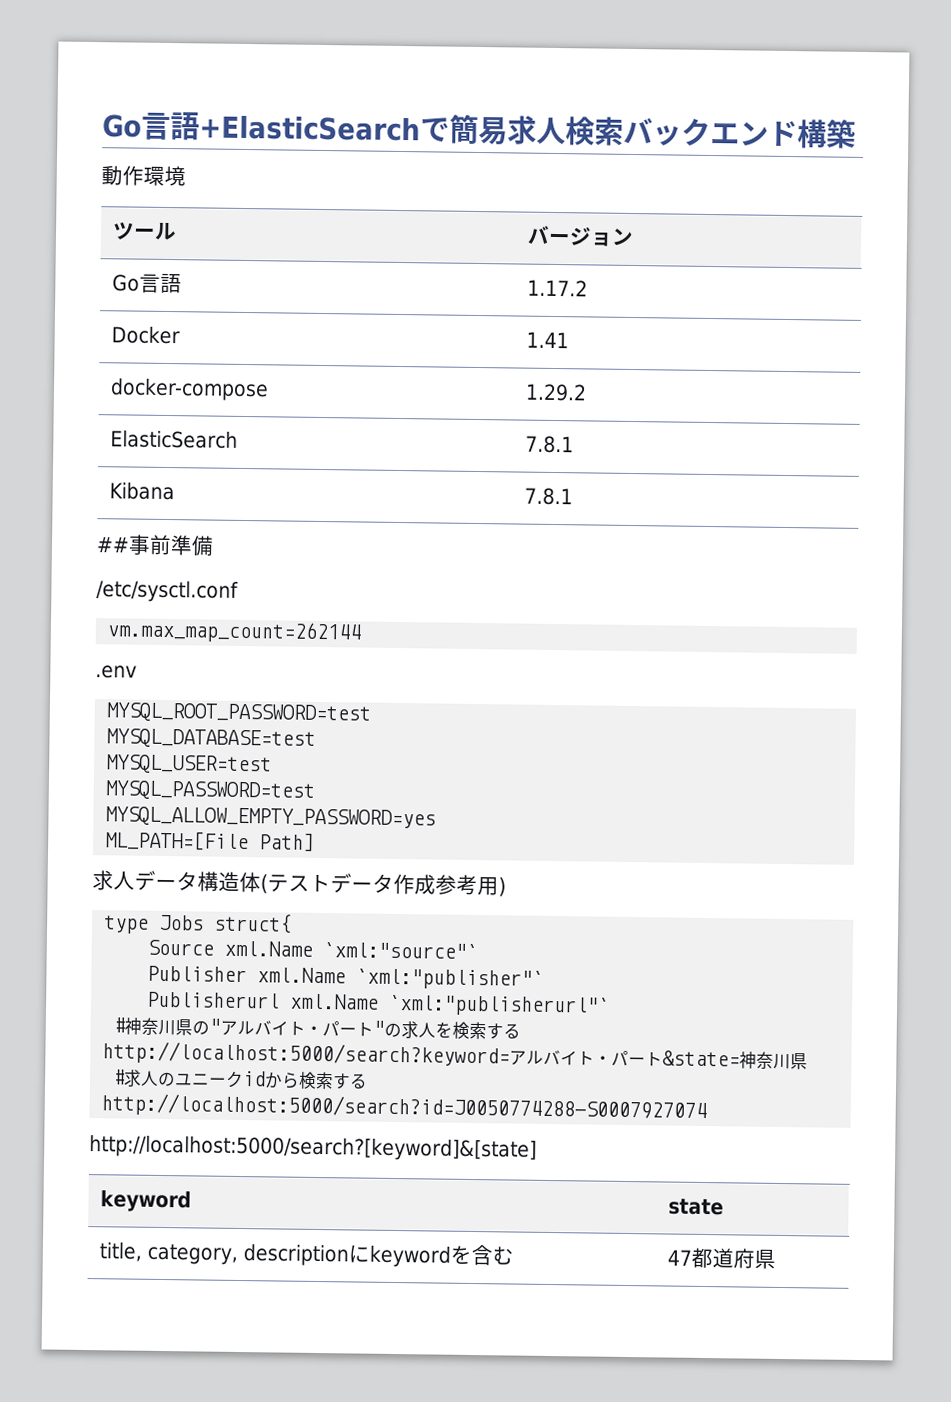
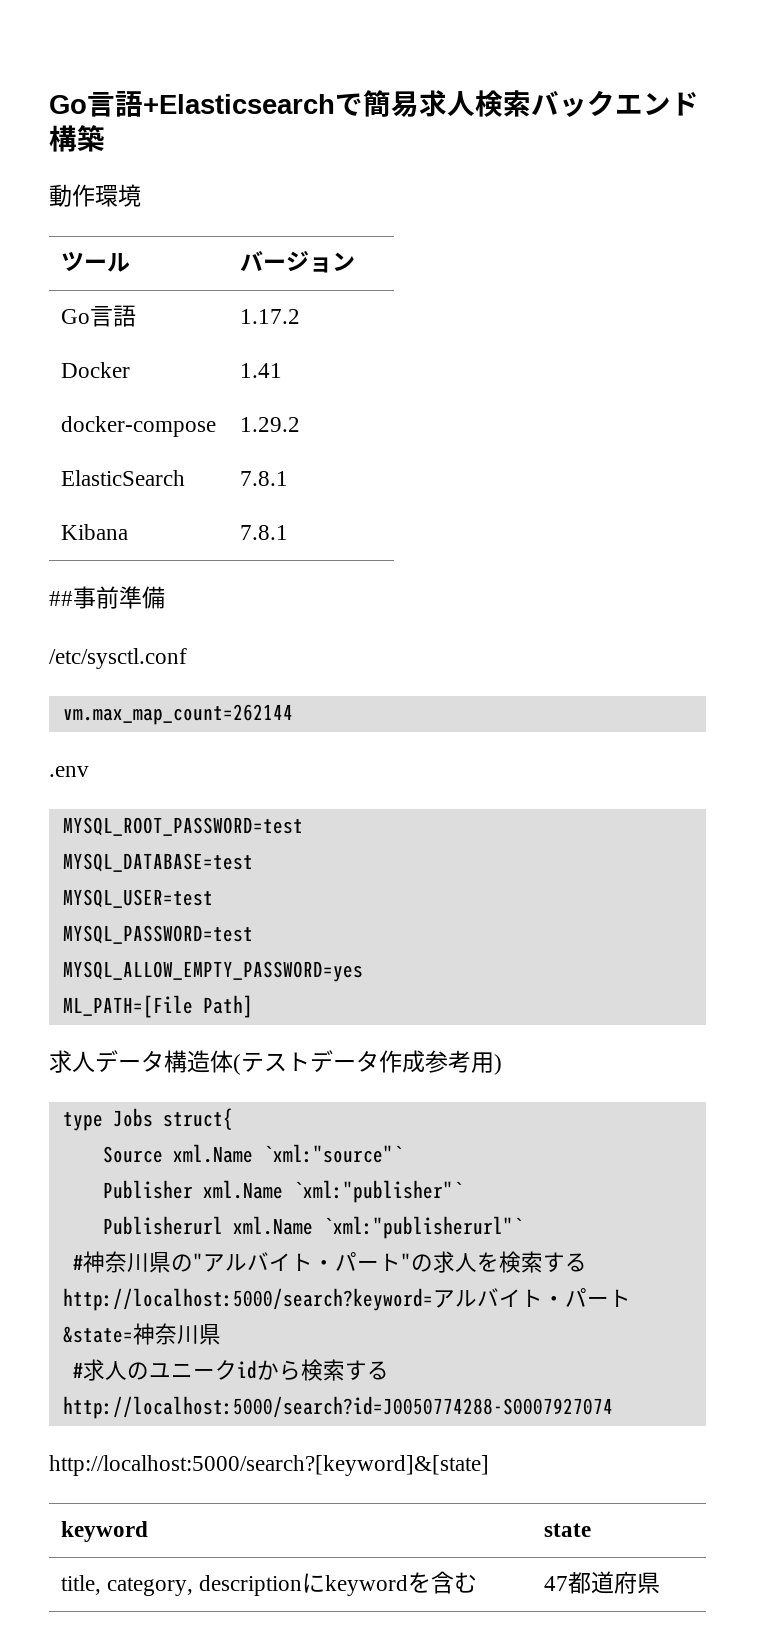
- Go言語+ElasticSearchで簡易求人検索バックエンド構築
+ Go言語+Elasticsearchで簡易求人検索バックエンド構築

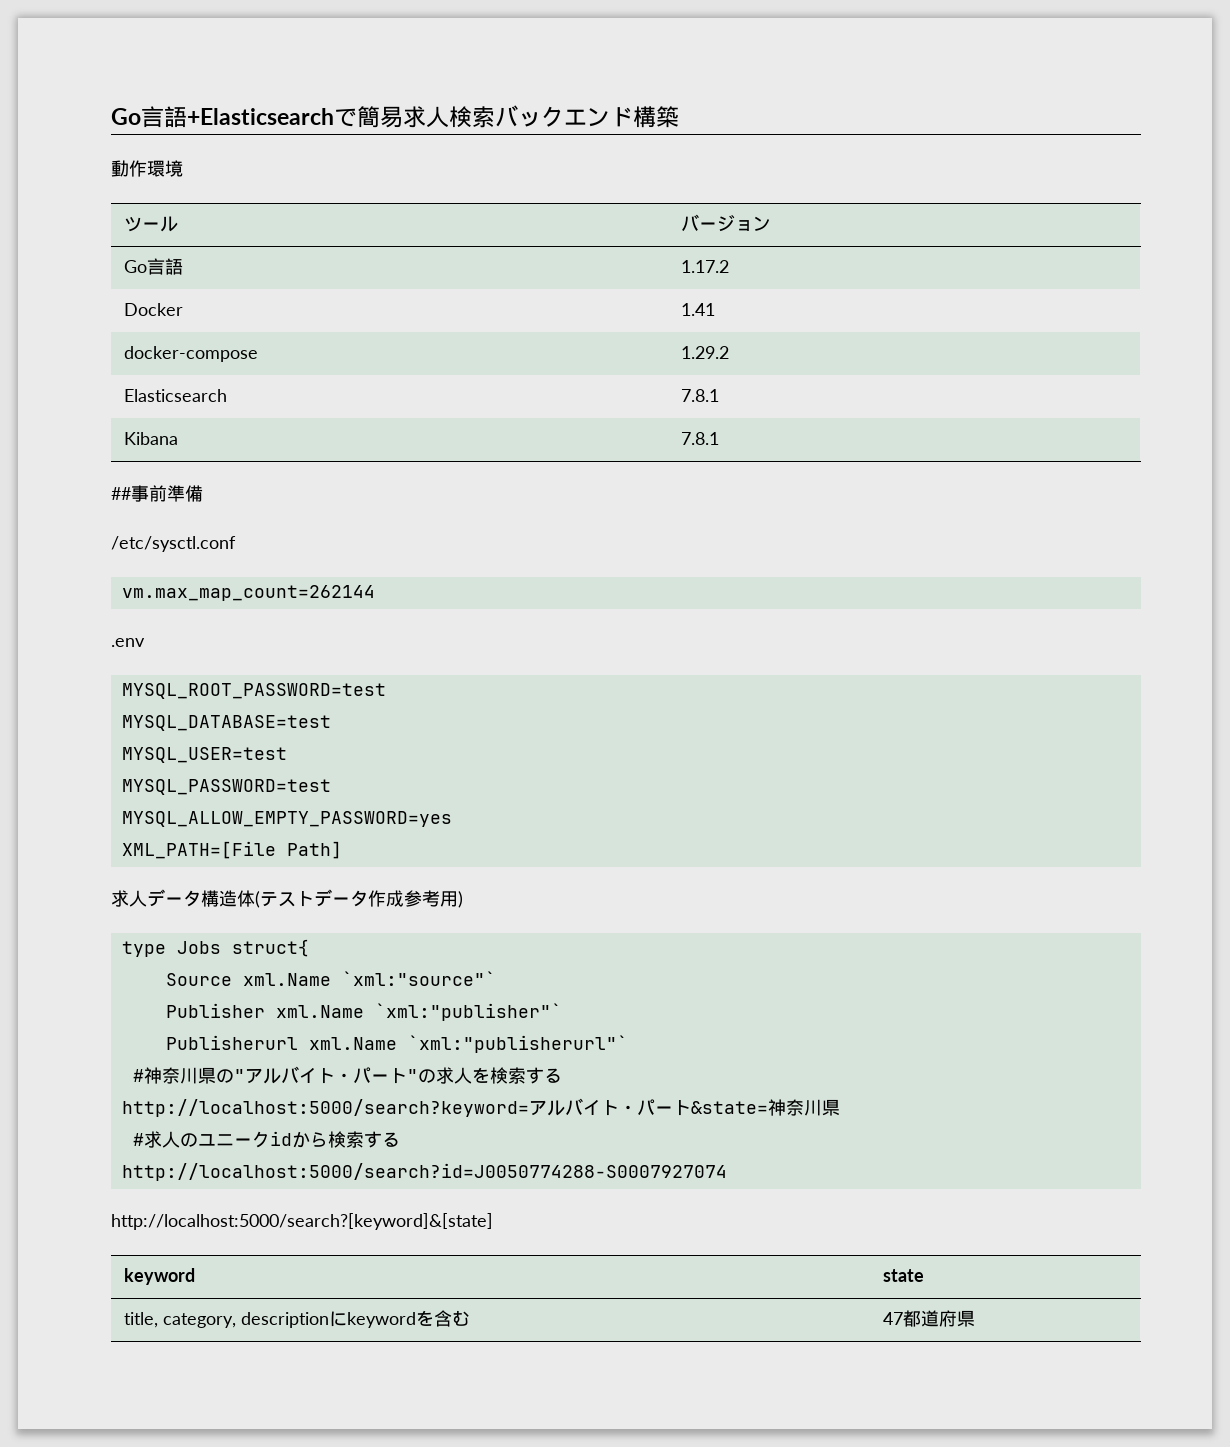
- ElasticSearch | 7.8.1
+ Elasticsearch | 7.8.1
- ML_PATH=[File Path]
+ XML_PATH=[File Path]

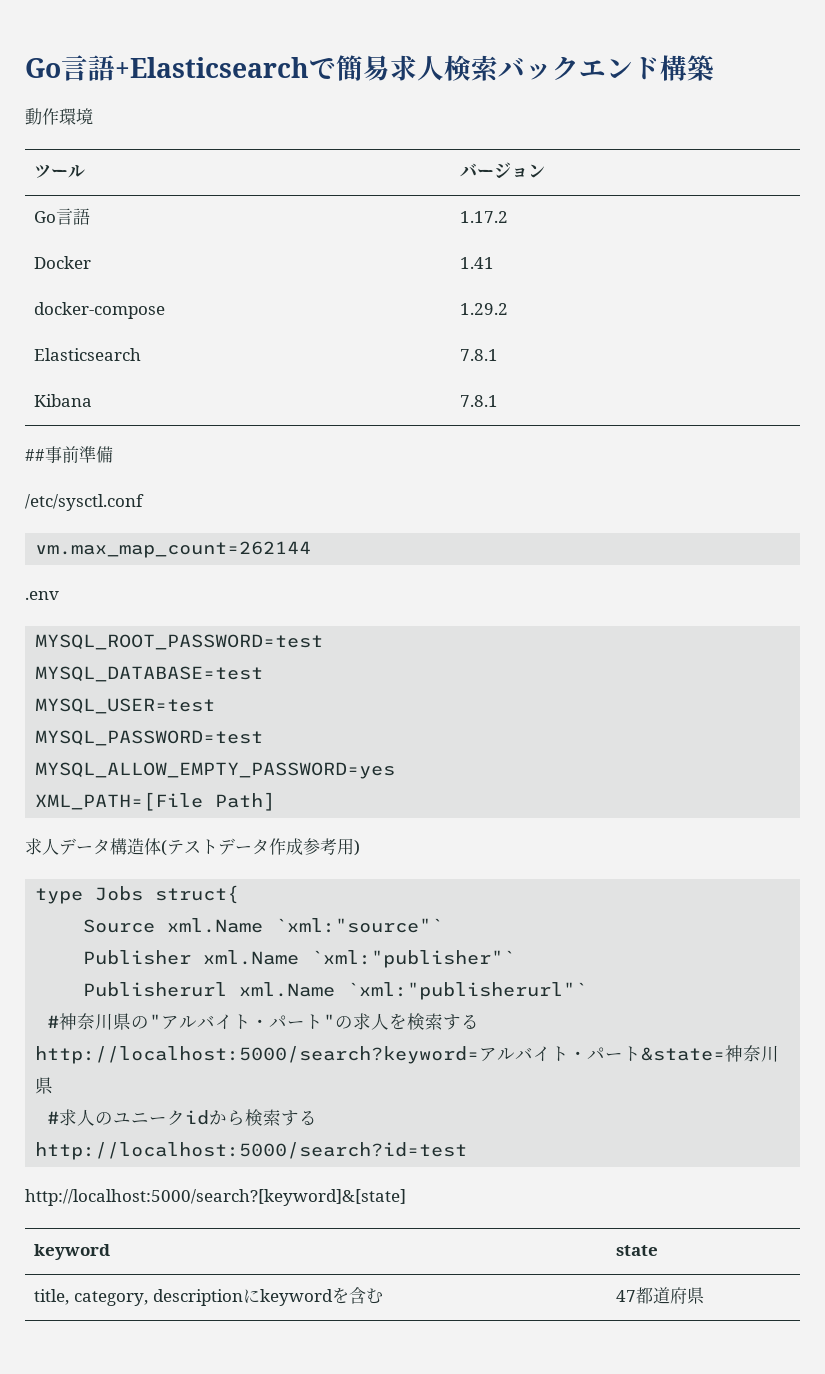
- http://localhost:5000/search?id=J0050774288-S0007927074
+ http://localhost:5000/search?id=test

